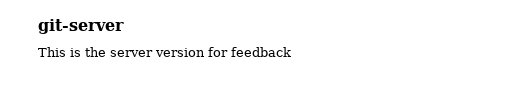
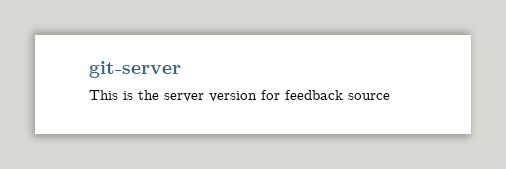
- This is the server version for feedback
+ This is the server version for feedback source

